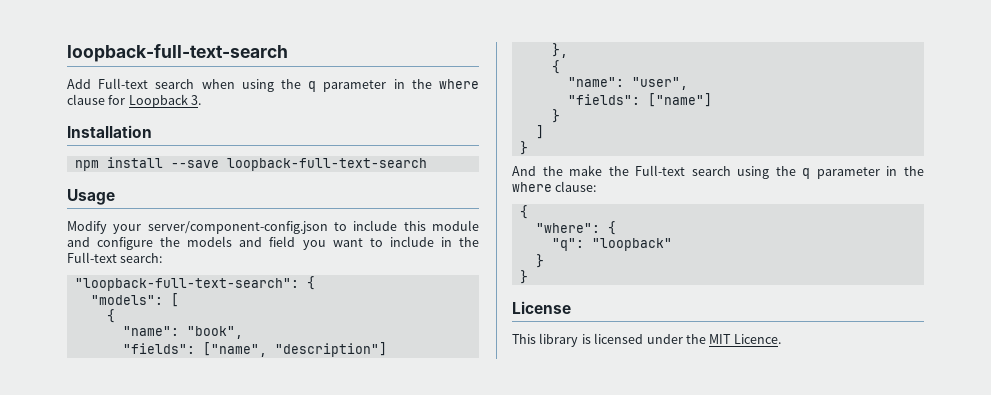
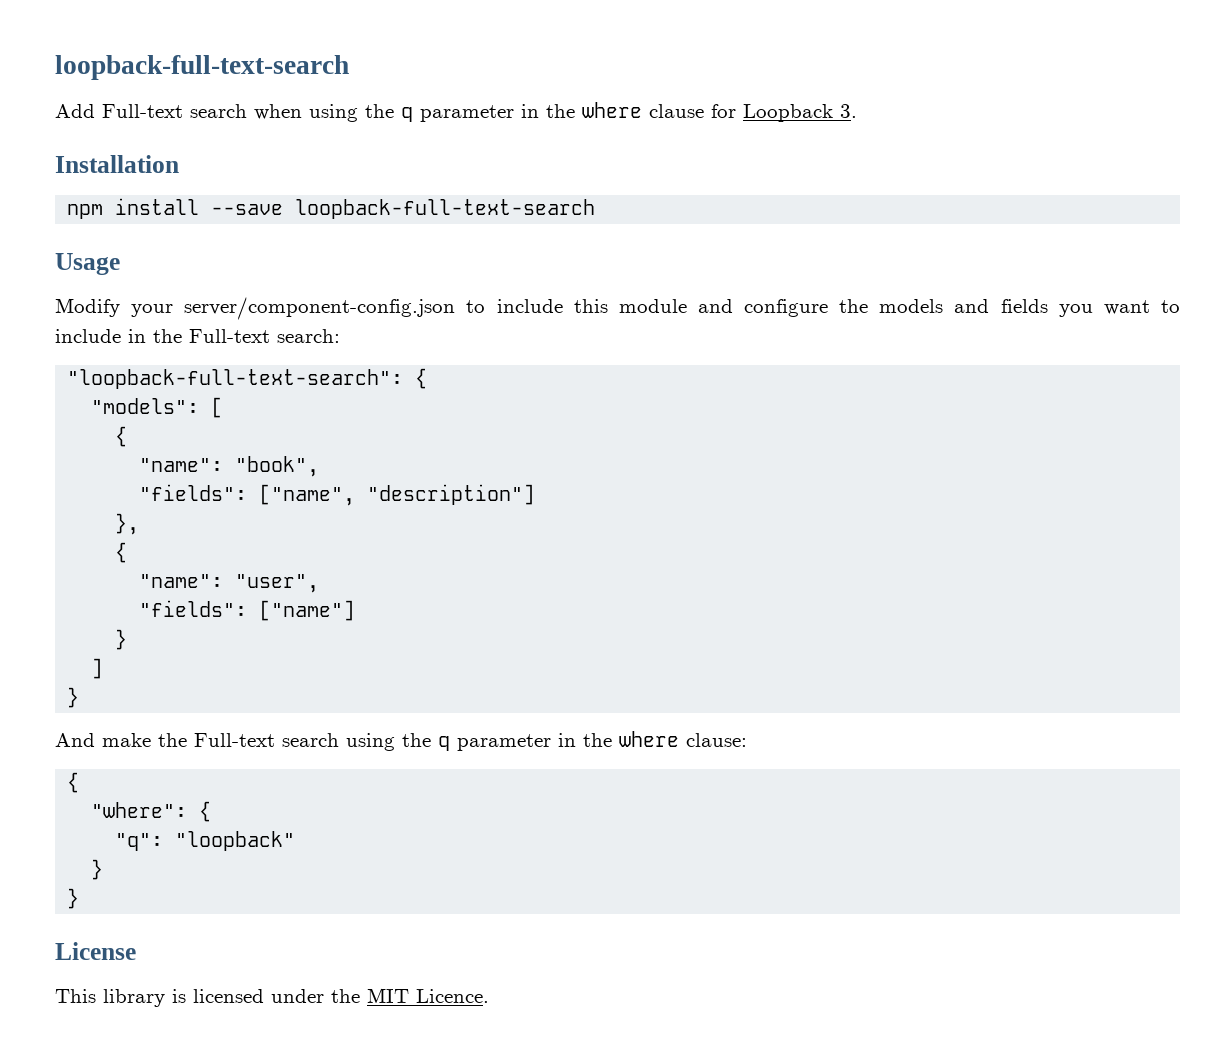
- Modify your server/component-config.json to include this module and configure the models and field you want to include in the Full-text search:
+ Modify your server/component-config.json to include this module and configure the models and fields you want to include in the Full-text search:
- And the make the Full-text search using the q parameter in the where clause:
+ And make the Full-text search using the q parameter in the where clause:

